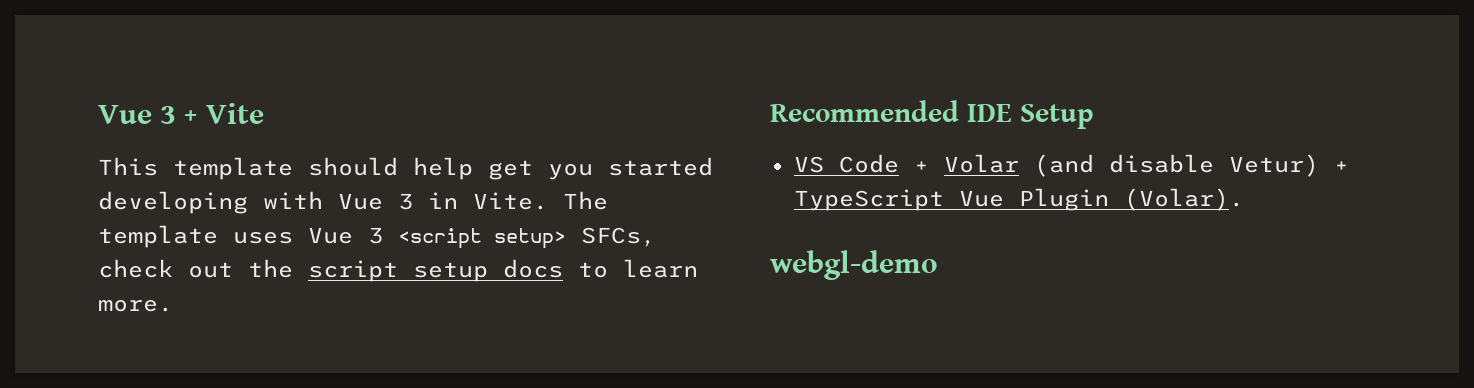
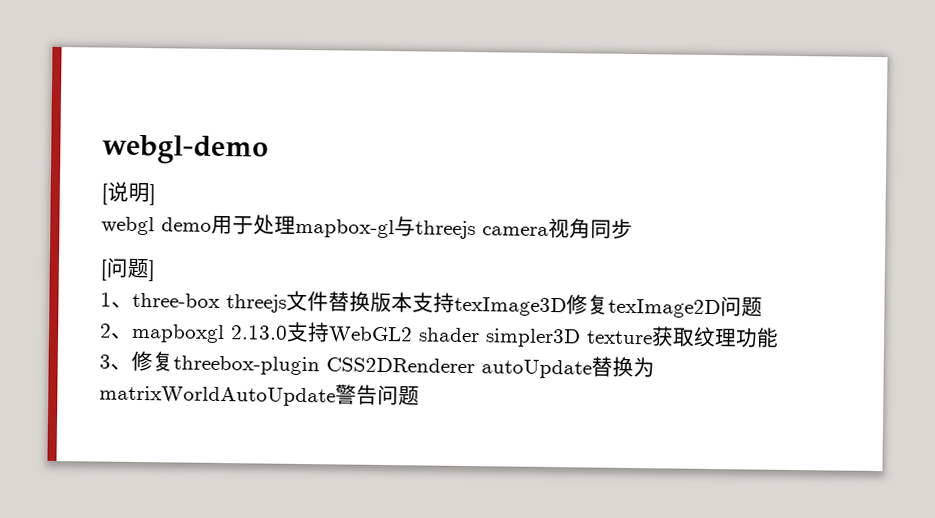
- Vue 3 + Vite
- This template should help get you started developing with Vue 3 in Vite. The template uses Vue 3 <script setup> SFCs, check out the script setup docs to learn more.
- Recommended IDE Setup
- VS Code + Volar (and disable Vetur) + TypeScript Vue Plugin (Volar).
  webgl-demo
+ [说明]
+ webgl demo用于处理mapbox-gl与threejs camera视角同步
+ [问题]
+ 1、three-box threejs文件替换版本支持texImage3D修复texImage2D问题
+ 2、mapboxgl 2.13.0支持WebGL2 shader simpler3D texture获取纹理功能
+ 3、修复threebox-plugin CSS2DRenderer autoUpdate替换为matrixWorldAutoUpdate警告问题

